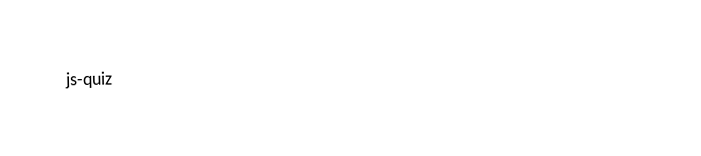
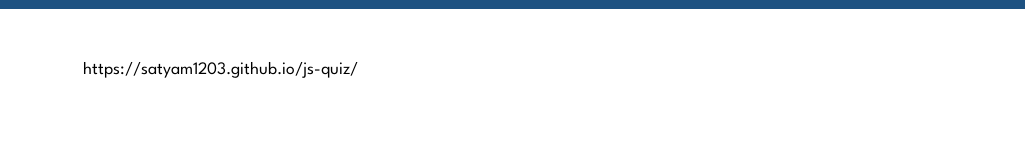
- js-quiz
+ https://satyam1203.github.io/js-quiz/

